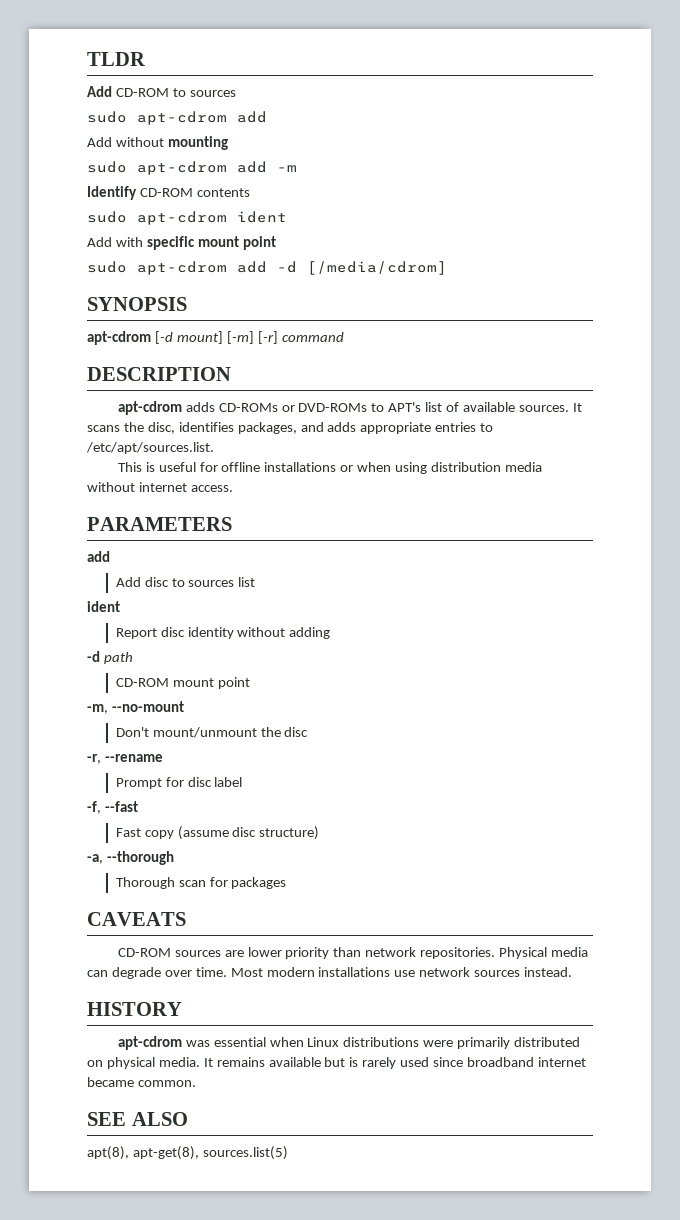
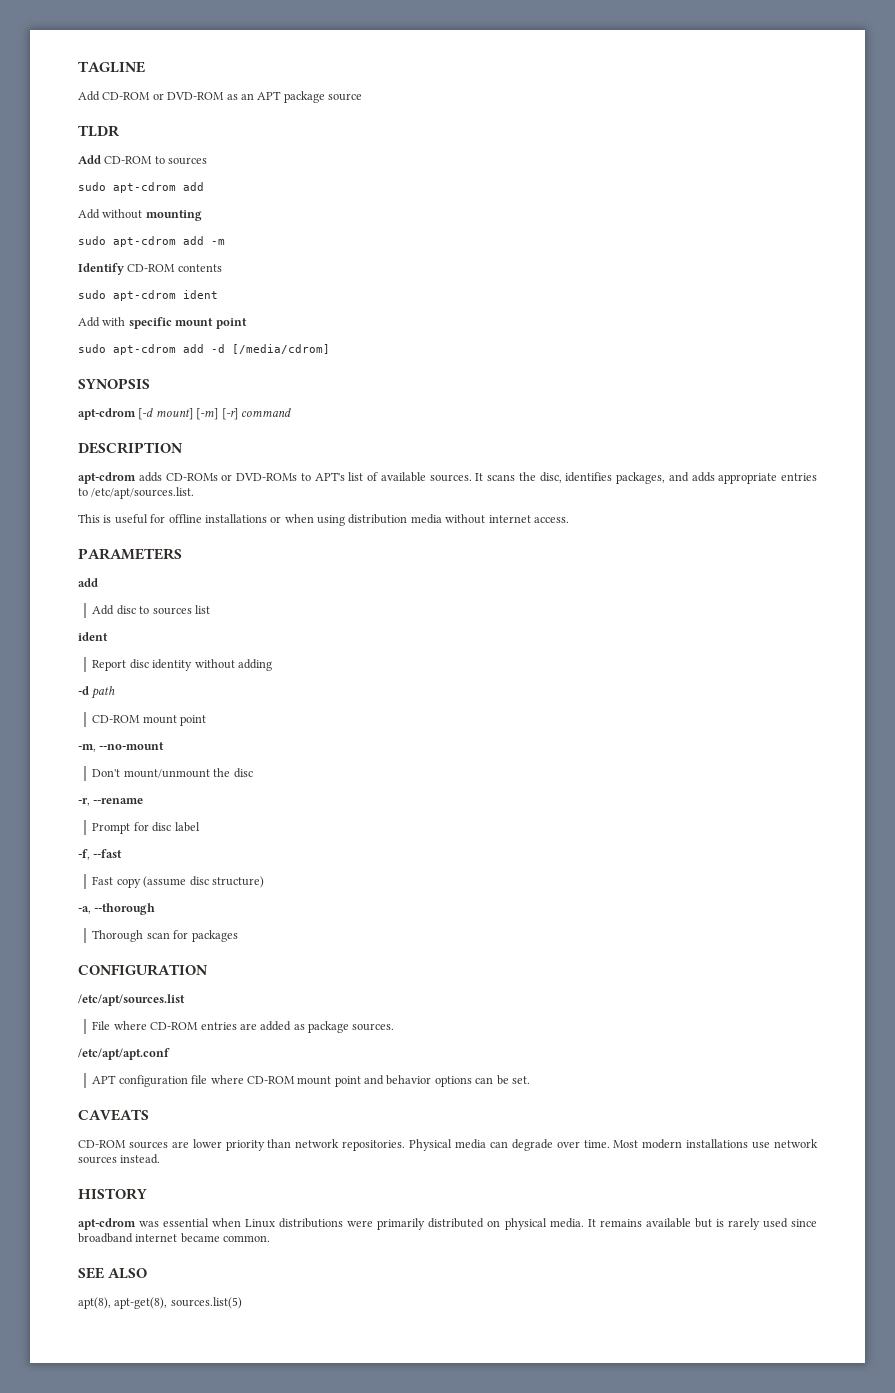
+ TAGLINE
+ Add CD-ROM or DVD-ROM as an APT package source
+ CONFIGURATION
+ /etc/apt/sources.list
+ File where CD-ROM entries are added as package sources.
+ /etc/apt/apt.conf
+ APT configuration file where CD-ROM mount point and behavior options can be set.

